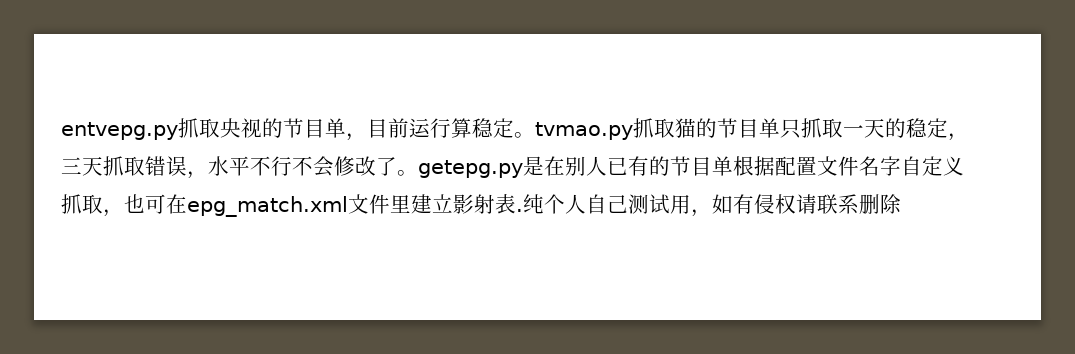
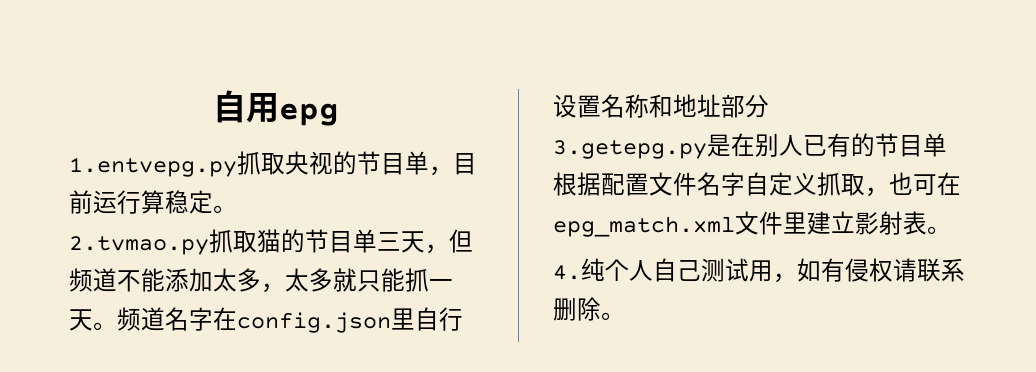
- entvepg.py抓取央视的节目单，目前运行算稳定。tvmao.py抓取猫的节目单只抓取一天的稳定，三天抓取错误，水平不行不会修改了。getepg.py是在别人已有的节目单根据配置文件名字自定义抓取，也可在epg_match.xml文件里建立影射表.纯个人自己测试用，如有侵权请联系删除
+ 自用epg
+ 1.entvepg.py抓取央视的节目单，目前运行算稳定。
+ 2.tvmao.py抓取猫的节目单三天，但频道不能添加太多，太多就只能抓一天。频道名字在config.json里自行设置名称和地址部分
+ 3.getepg.py是在别人已有的节目单根据配置文件名字自定义抓取，也可在epg_match.xml文件里建立影射表。
+ 4.纯个人自己测试用，如有侵权请联系删除。

